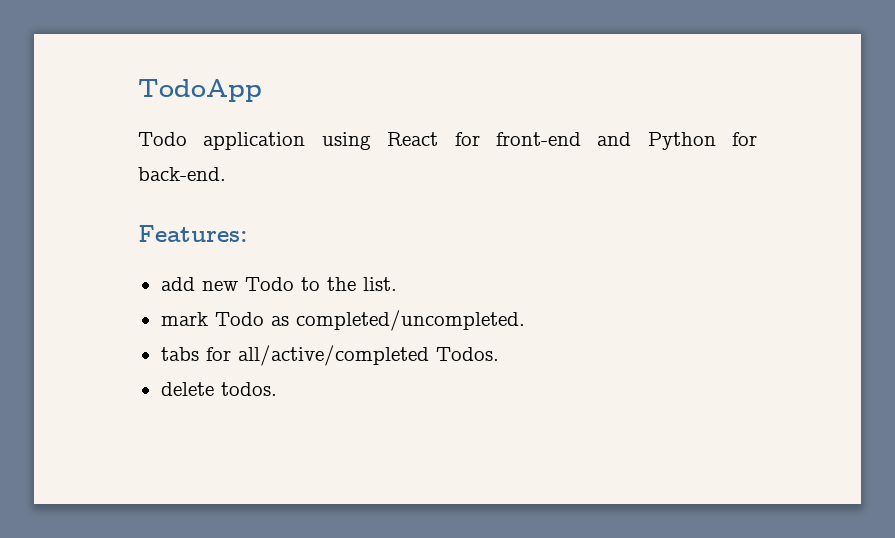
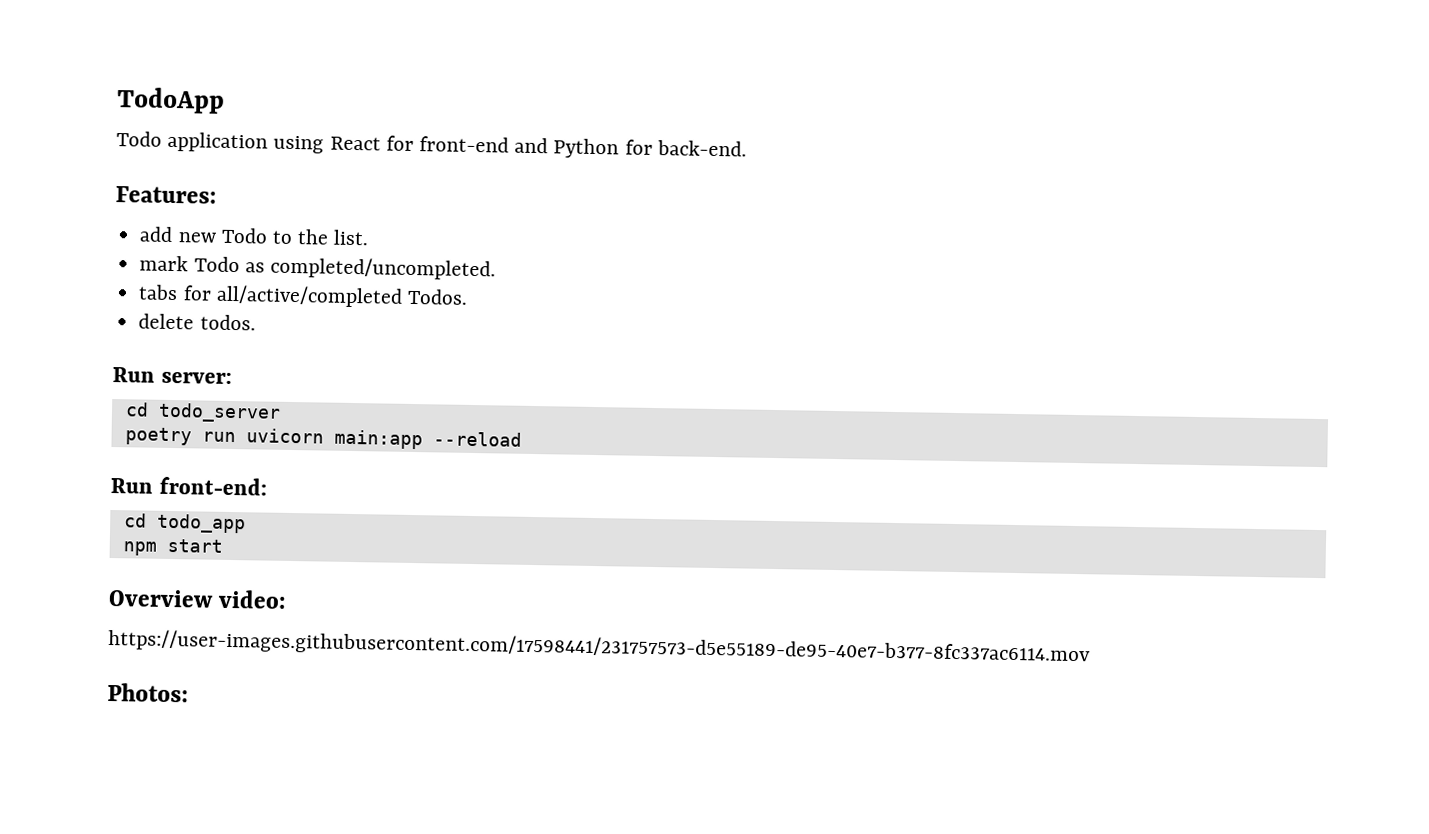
+ Run server:
+ cd todo_server
+ poetry run uvicorn main:app --reload
+ Run front-end:
+ cd todo_app
+ npm start
+ Overview video:
+ https://user-images.githubusercontent.com/17598441/231757573-d5e55189-de95-40e7-b377-8fc337ac6114.mov
+ Photos:

